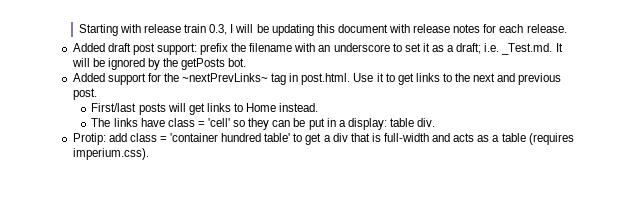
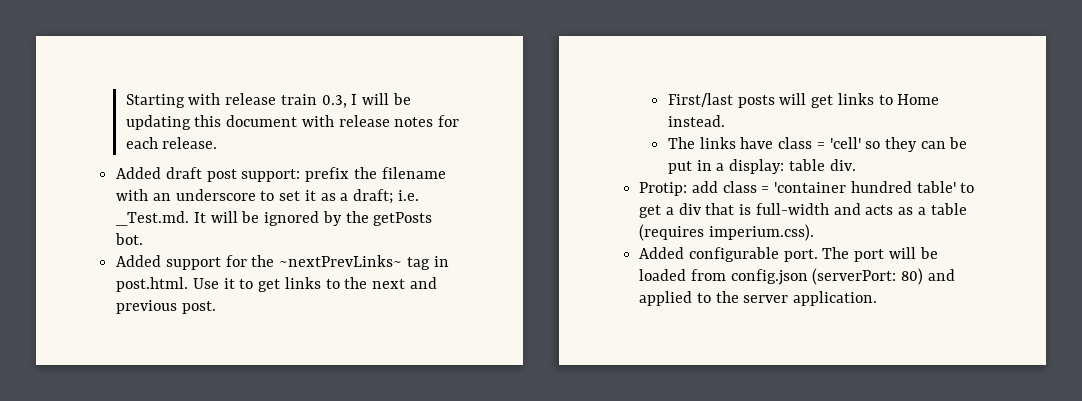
+ Added configurable port. The port will be loaded from config.json (serverPort: 80) and applied to the server application.

